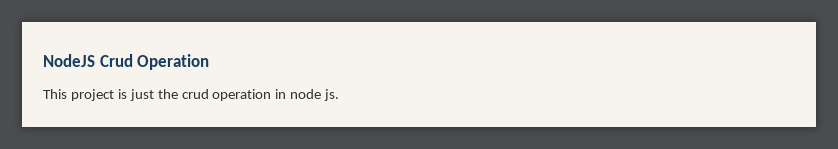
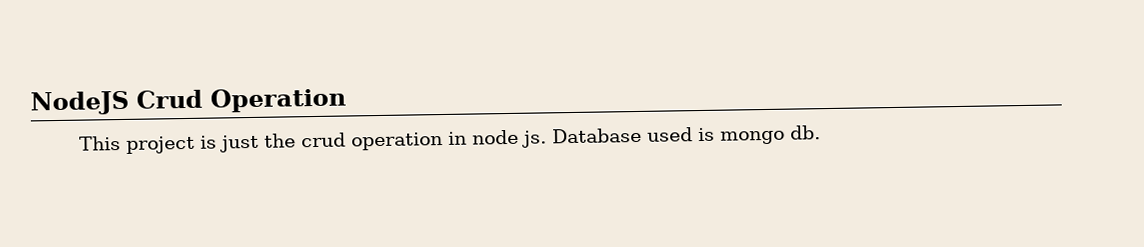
+ Database used is mongo db.

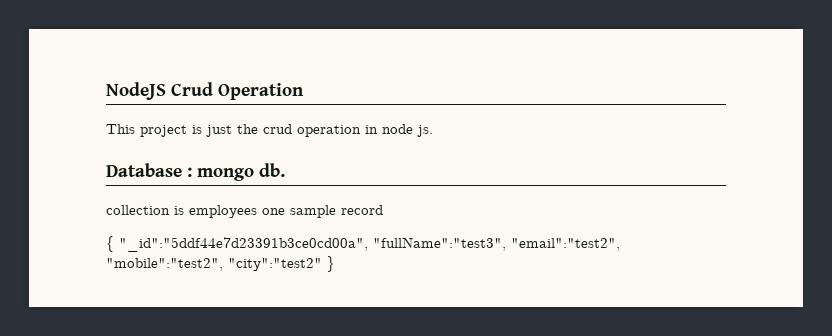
- This project is just the crud operation in node js. Database used is mongo db.
+ This project is just the crud operation in node js.
+ Database : mongo db.
+ collection is employees one sample record
+ { "_id":"5ddf44e7d23391b3ce0cd00a", "fullName":"test3", "email":"test2", "mobile":"test2", "city":"test2" }

